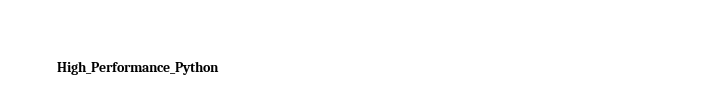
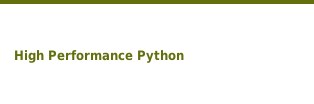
- High_Performance_Python
+ High Performance Python

